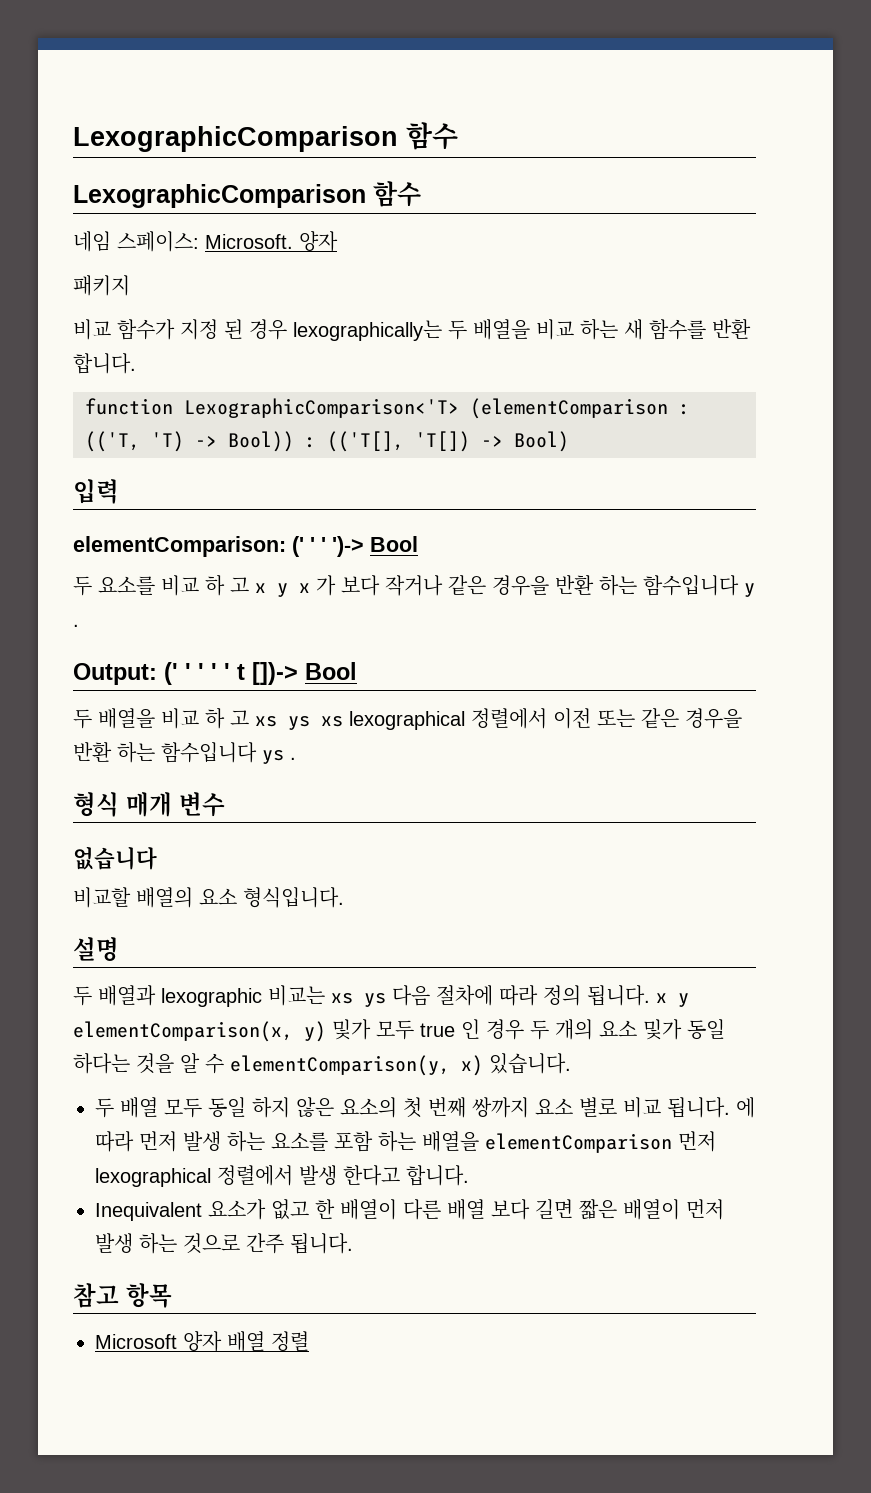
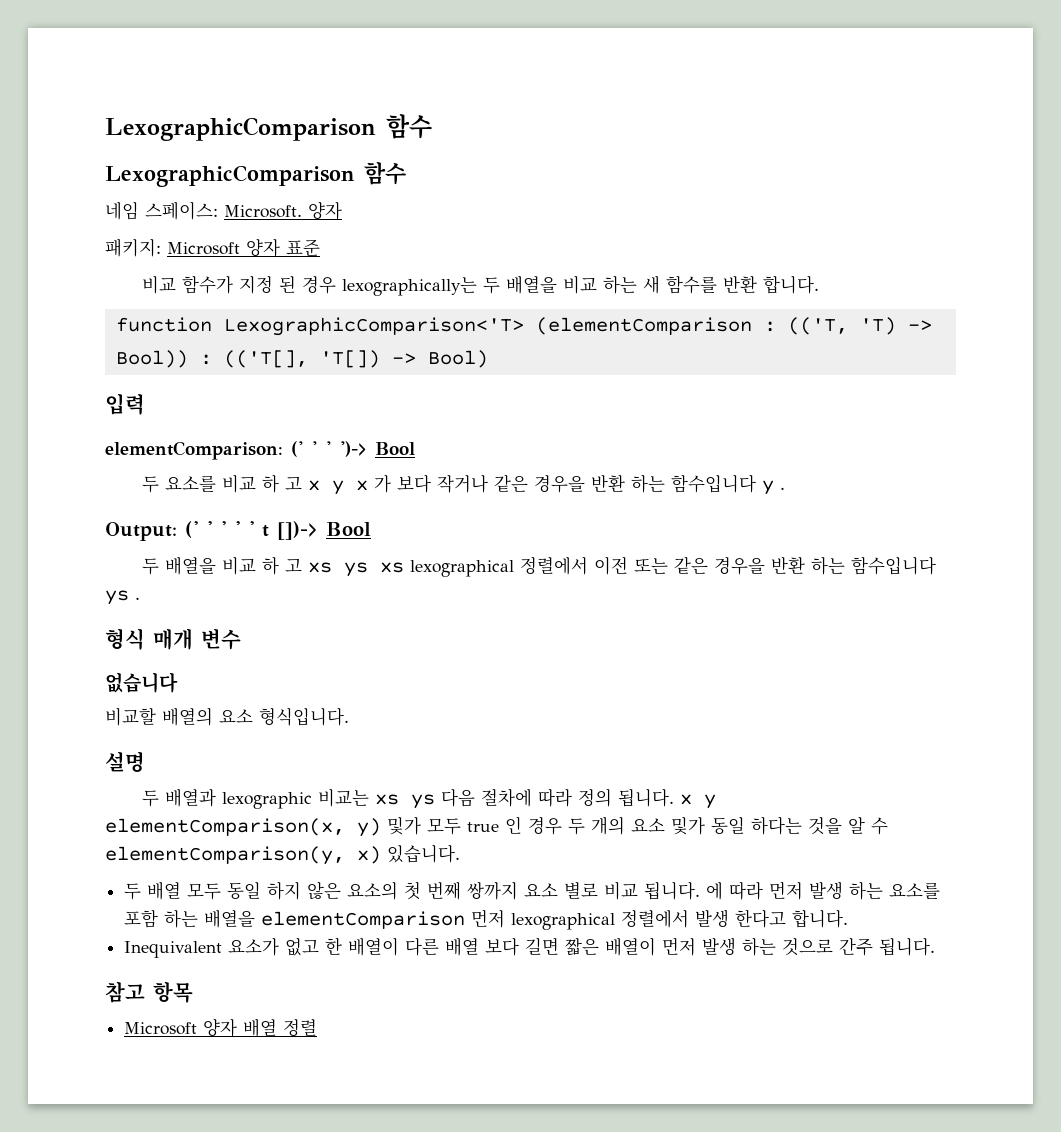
- 패키지
+ 패키지: Microsoft 양자 표준

